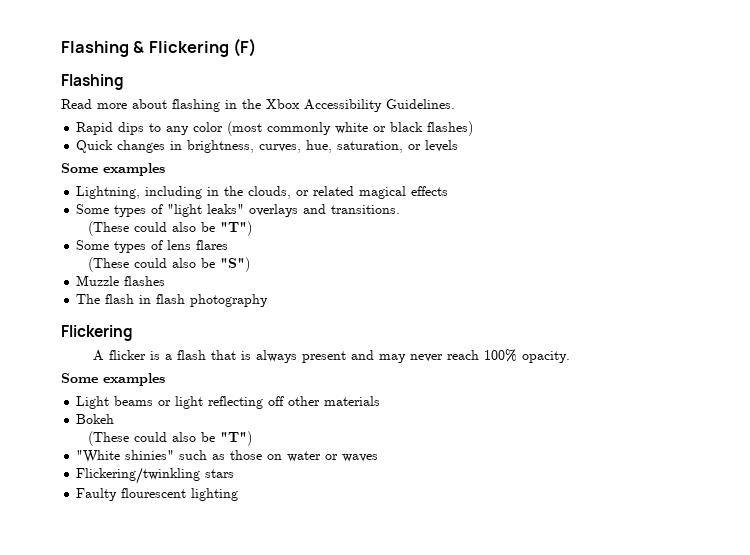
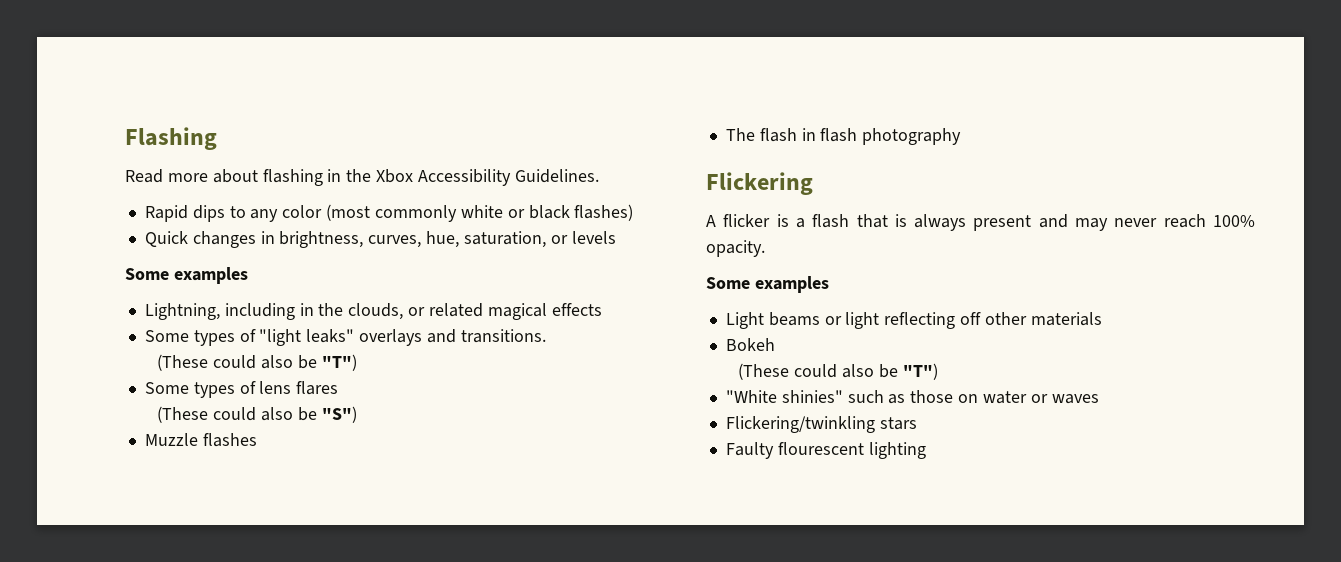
- Flashing & Flickering (F)

